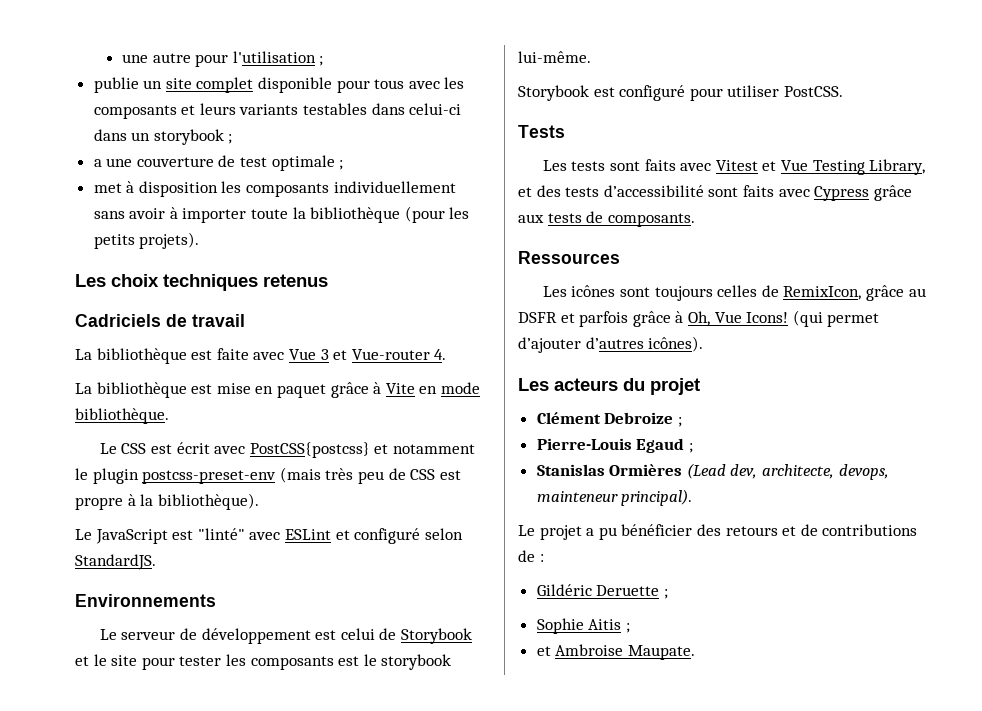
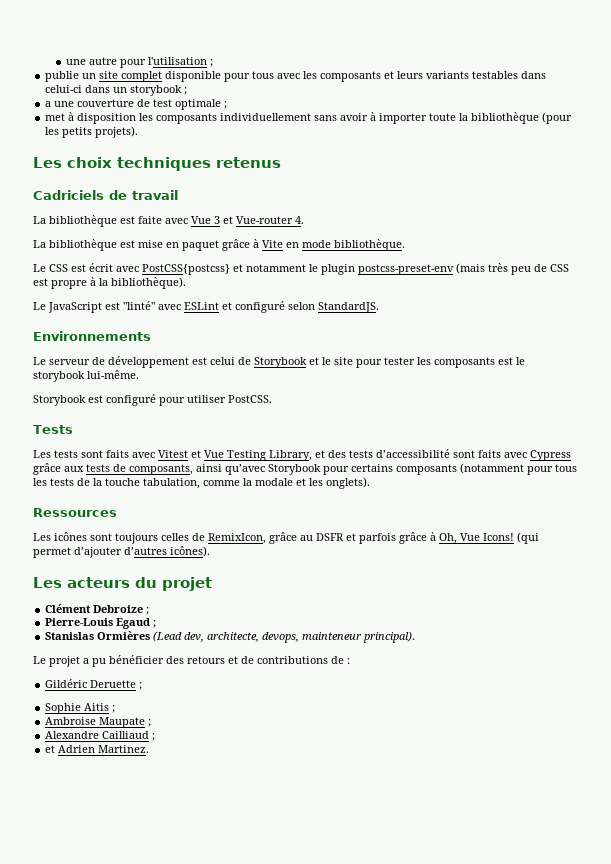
- Les tests sont faits avec Vitest et Vue Testing Library, et des tests d’accessibilité sont faits avec Cypress grâce aux tests de composants.
+ Les tests sont faits avec Vitest et Vue Testing Library, et des tests d’accessibilité sont faits avec Cypress grâce aux tests de composants, ainsi qu’avec Storybook pour certains composants (notamment pour tous les tests de la touche tabulation, comme la modale et les onglets).
- et Ambroise Maupate.
+ Ambroise Maupate ;
+ Alexandre Cailliaud ;
+ et Adrien Martinez.

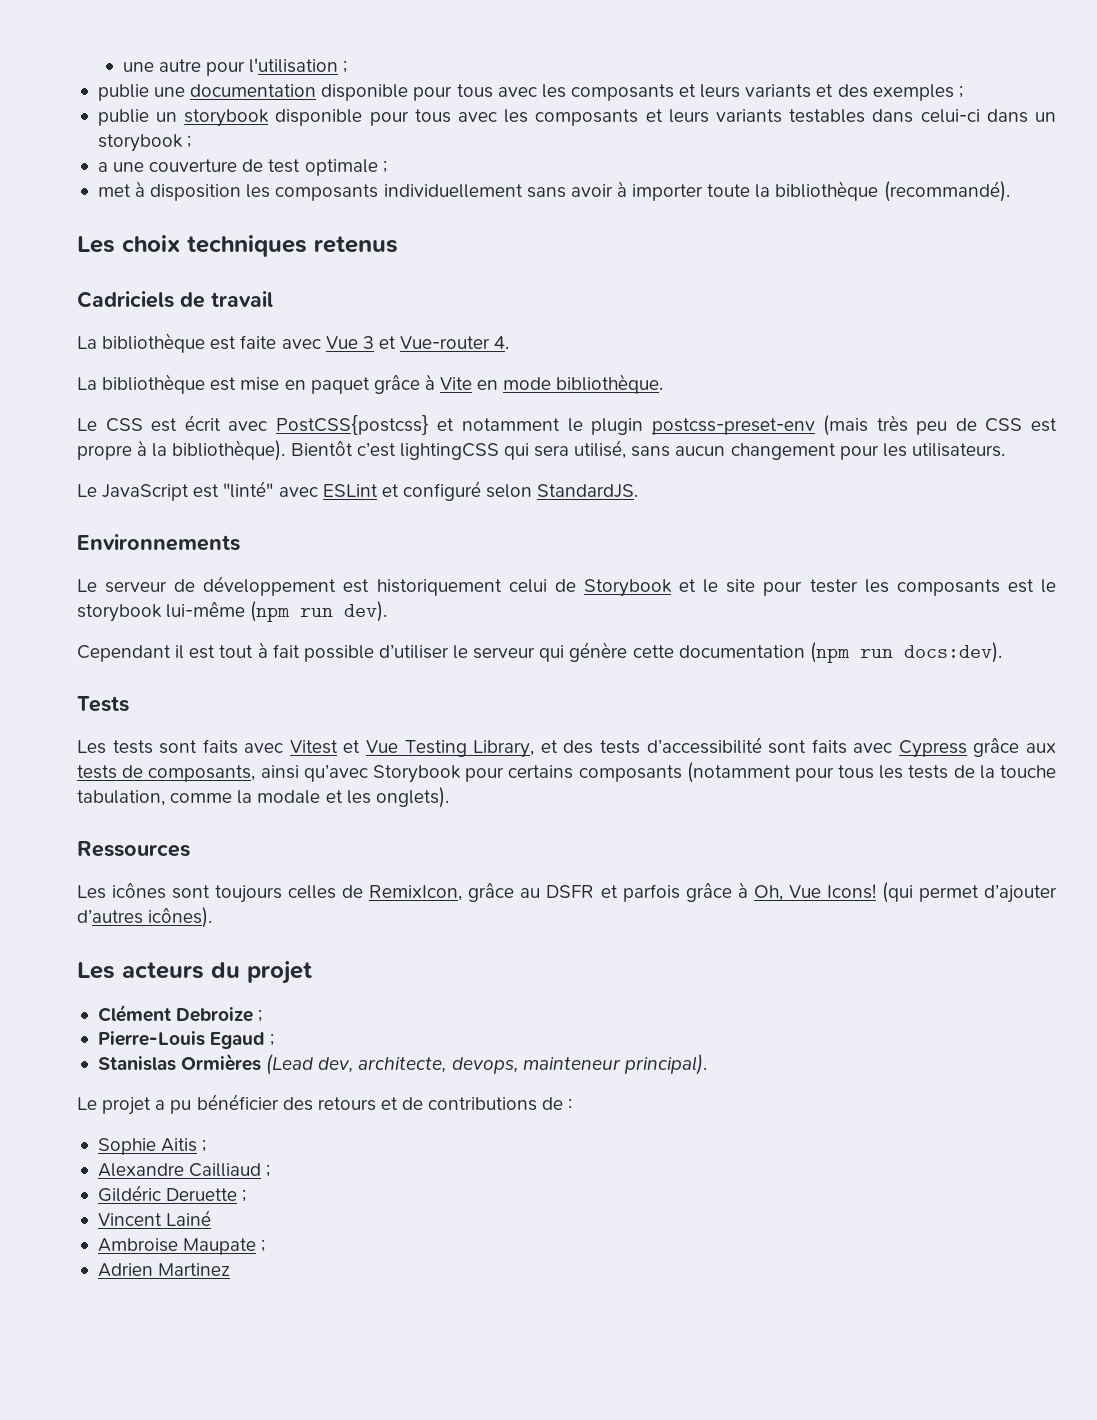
+ publie une documentation disponible pour tous avec les composants et leurs variants et des exemples ;
- publie un site complet disponible pour tous avec les composants et leurs variants testables dans celui-ci dans un storybook ;
+ publie un storybook disponible pour tous avec les composants et leurs variants testables dans celui-ci dans un storybook ;
- met à disposition les composants individuellement sans avoir à importer toute la bibliothèque (pour les petits projets).
+ met à disposition les composants individuellement sans avoir à importer toute la bibliothèque (recommandé).
+ Bientôt c’est lightingCSS qui sera utilisé, sans aucun changement pour les utilisateurs.
- Le serveur de développement est celui de Storybook et le site pour tester les composants est le storybook lui-même.
- Storybook est configuré pour utiliser PostCSS.
+ Le serveur de développement est historiquement celui de Storybook et le site pour tester les composants est le storybook lui-même (npm run dev).
+ Cependant il est tout à fait possible d’utiliser le serveur qui génère cette documentation (npm run docs:dev).
- Gildéric Deruette ;
- Ambroise Maupate ;
- et Adrien Martinez.
+ Gildéric Deruette ;
+ Vincent Lainé
+ Ambroise Maupate ;
+ Adrien Martinez

